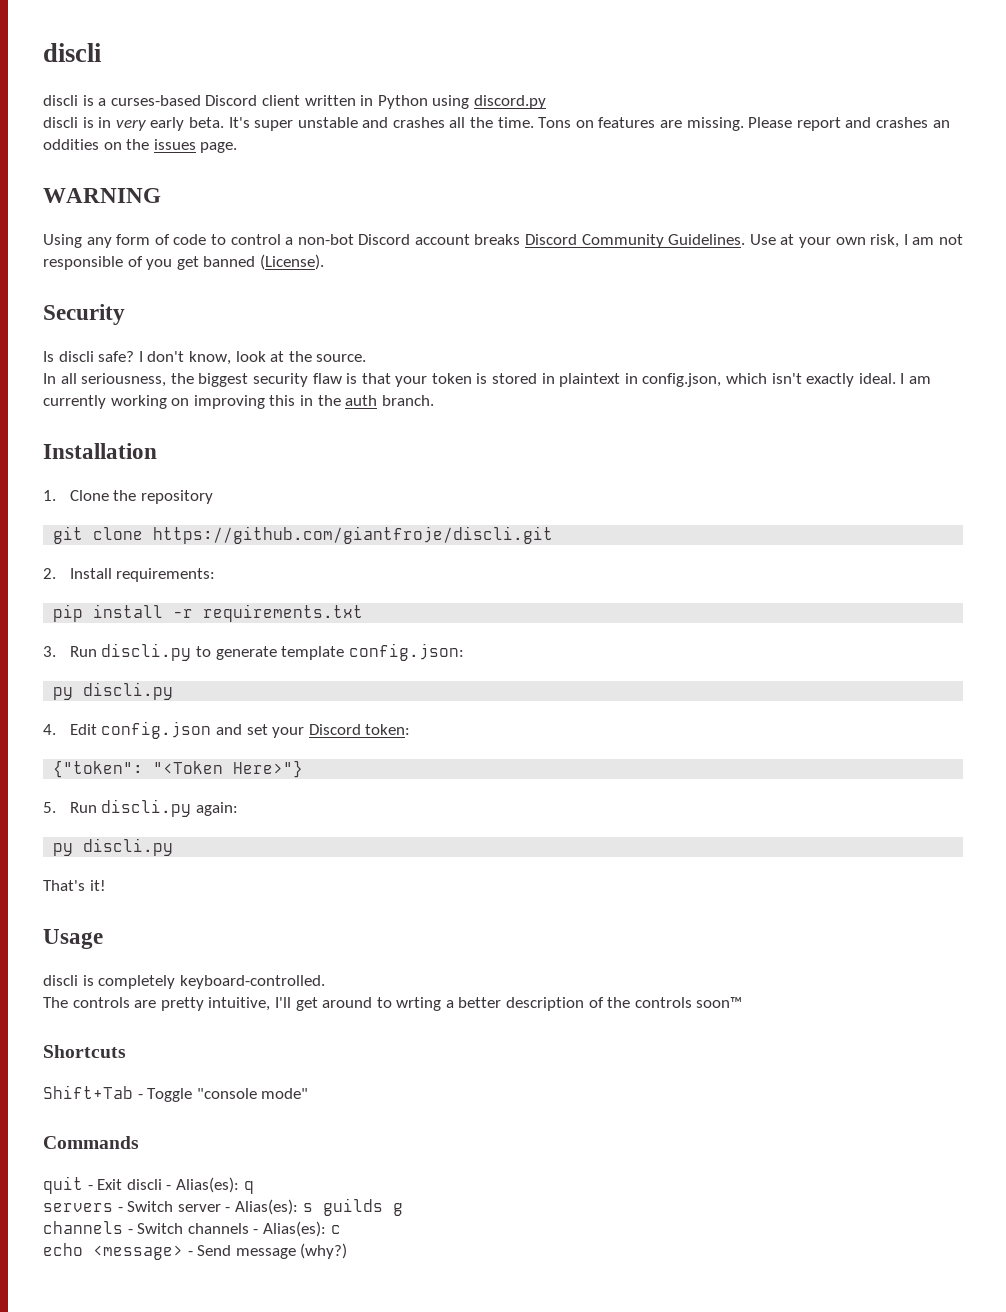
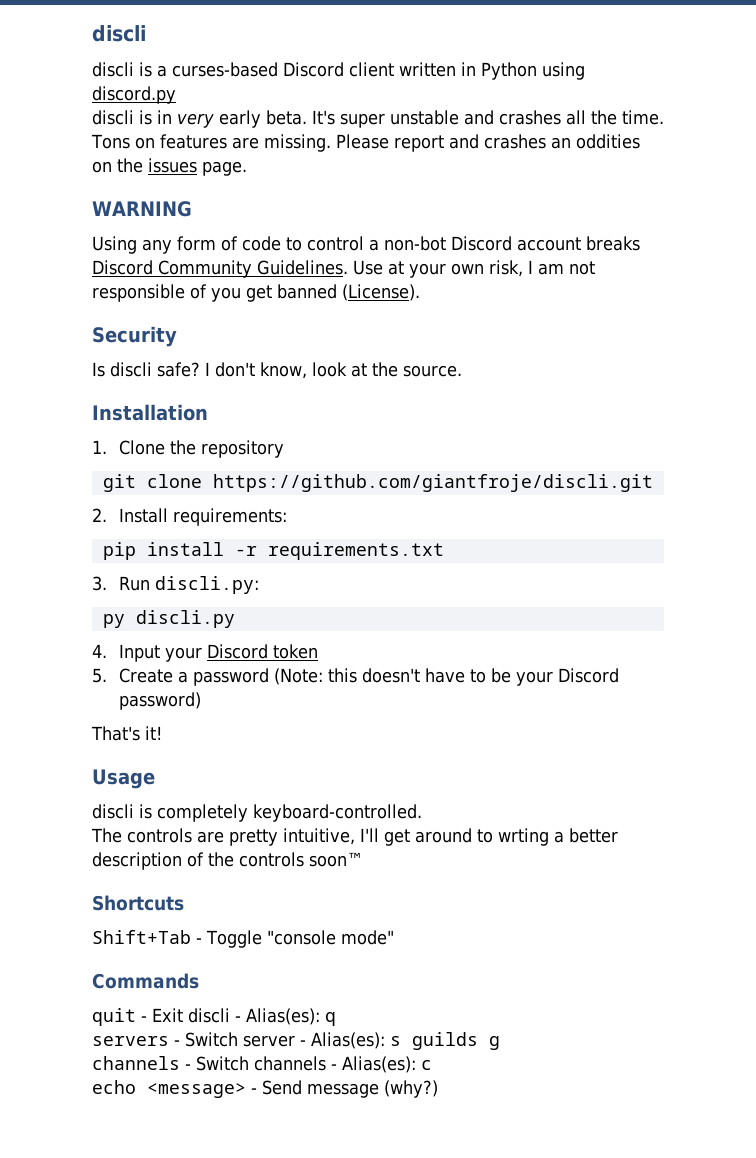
- In all seriousness, the biggest security flaw is that your token is stored in plaintext in config.json, which isn't exactly ideal. I am currently working on improving this in the auth branch.
- 3. Run discli.py to generate template config.json:
+ 3. Run discli.py:
  py discli.py
- 4. Edit config.json and set your Discord token:
- {"token": "<Token Here>"}
- 5. Run discli.py again:
- py discli.py
+ 4. Input your Discord token
+ 5. Create a password (Note: this doesn't have to be your Discord password)

